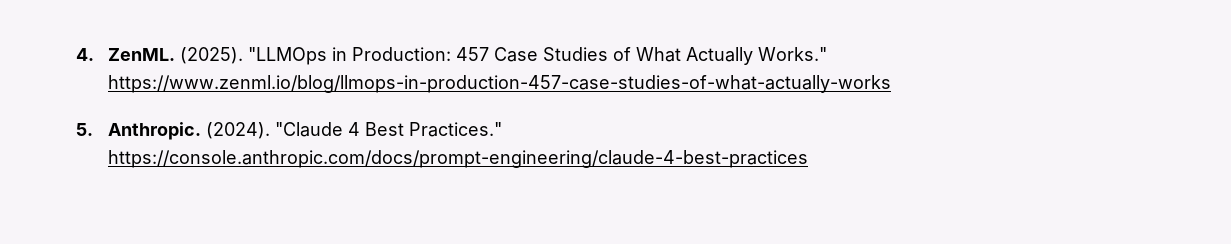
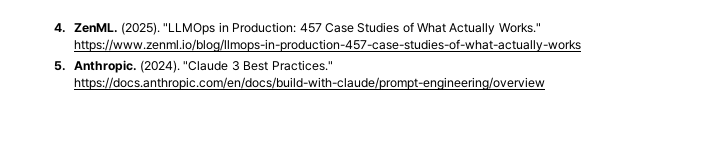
- "Claude 4 Best Practices." https://console.anthropic.com/docs/prompt-engineering/claude-4-best-practices
+ "Claude 3 Best Practices." https://docs.anthropic.com/en/docs/build-with-claude/prompt-engineering/overview

